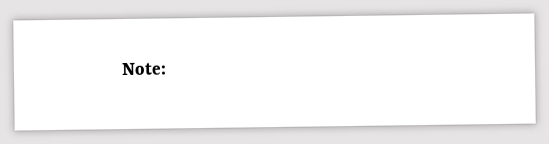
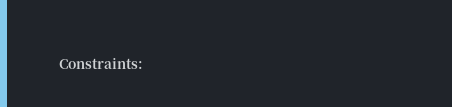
- Note:
+ Constraints:

